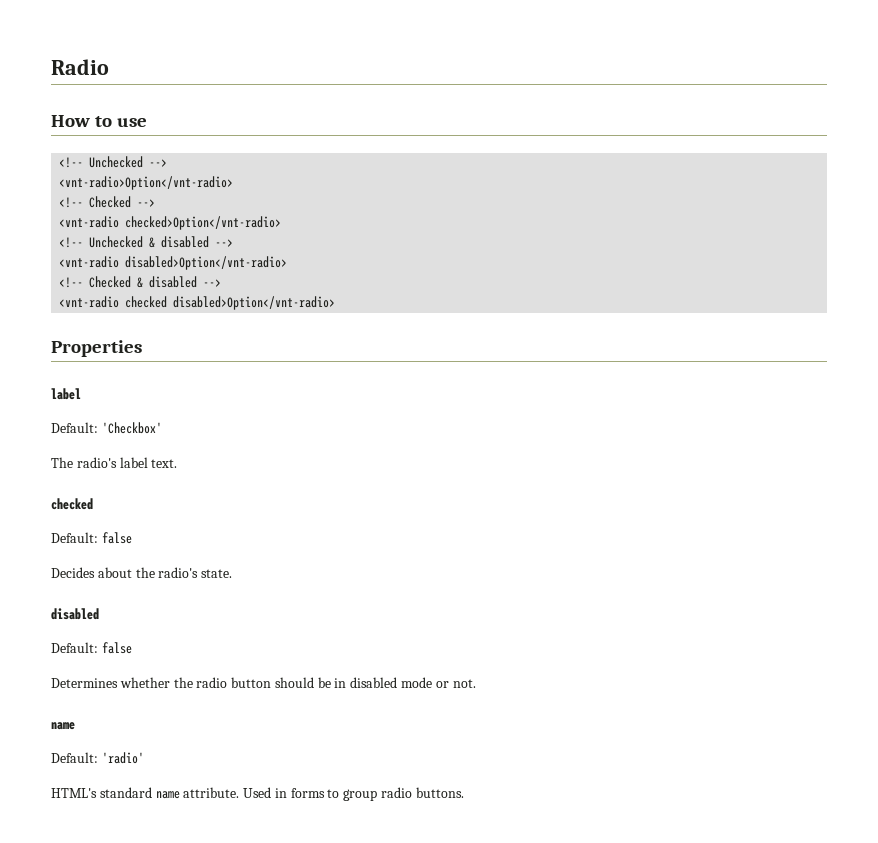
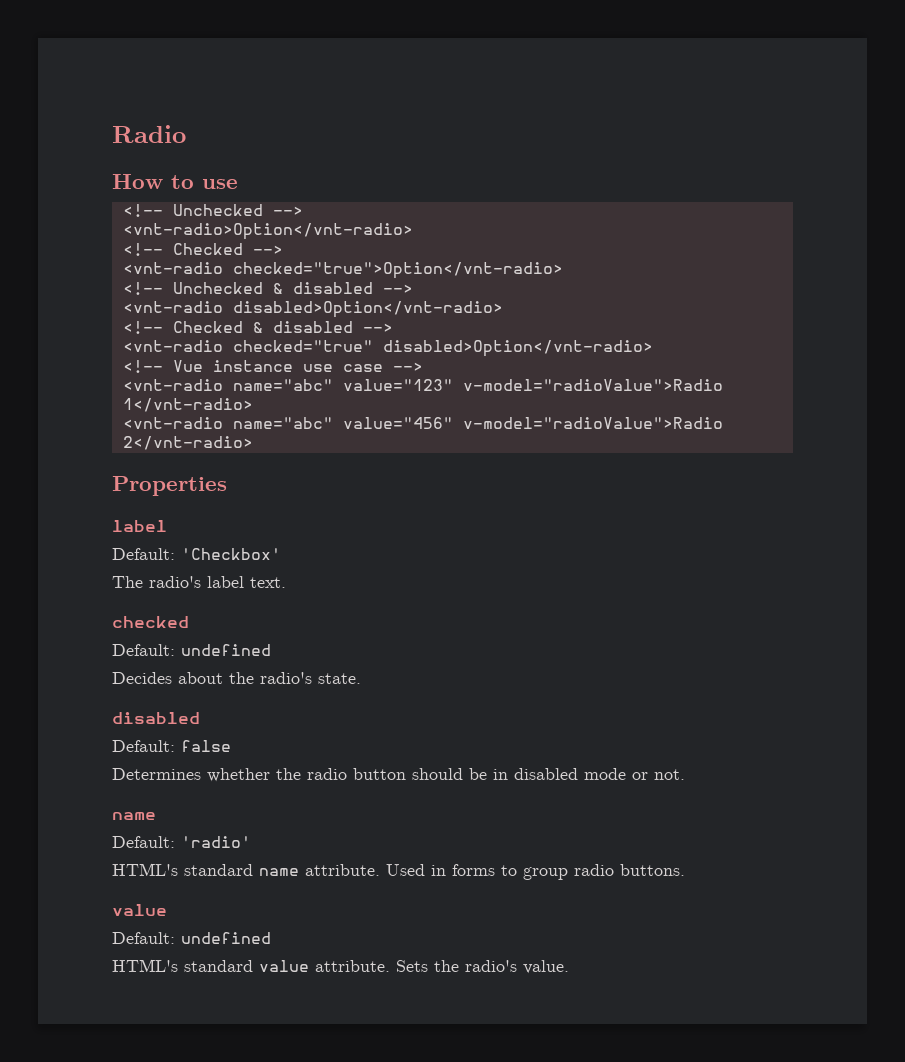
- <vnt-radio checked>Option</vnt-radio>
+ <vnt-radio checked="true">Option</vnt-radio>
- <vnt-radio checked disabled>Option</vnt-radio>
+ <vnt-radio checked="true" disabled>Option</vnt-radio>
+ <!-- Vue instance use case -->
+ <vnt-radio name="abc" value="123" v-model="radioValue">Radio 1</vnt-radio>
+ <vnt-radio name="abc" value="456" v-model="radioValue">Radio 2</vnt-radio>
  The radio's label text.
  checked
- Default: false
+ Default: undefined
  Used in forms to group radio buttons.
+ value
+ Default: undefined
+ HTML's standard value attribute. Sets the radio's value.

